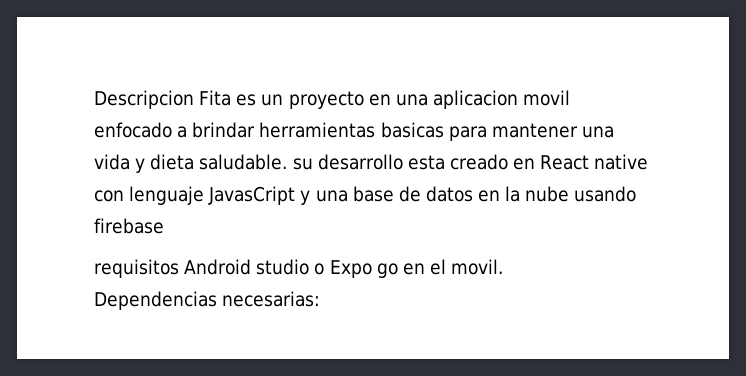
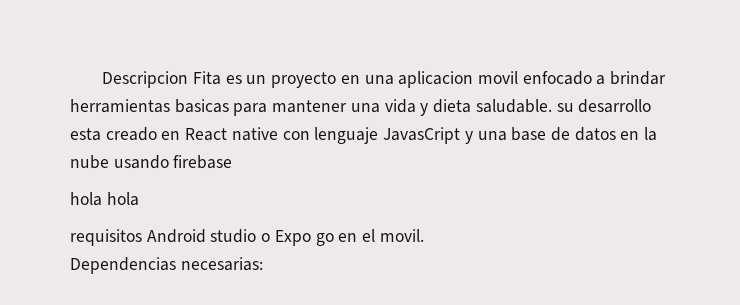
+ hola hola

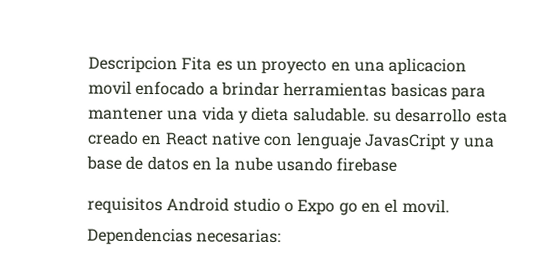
- hola hola

